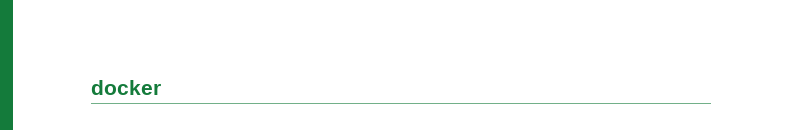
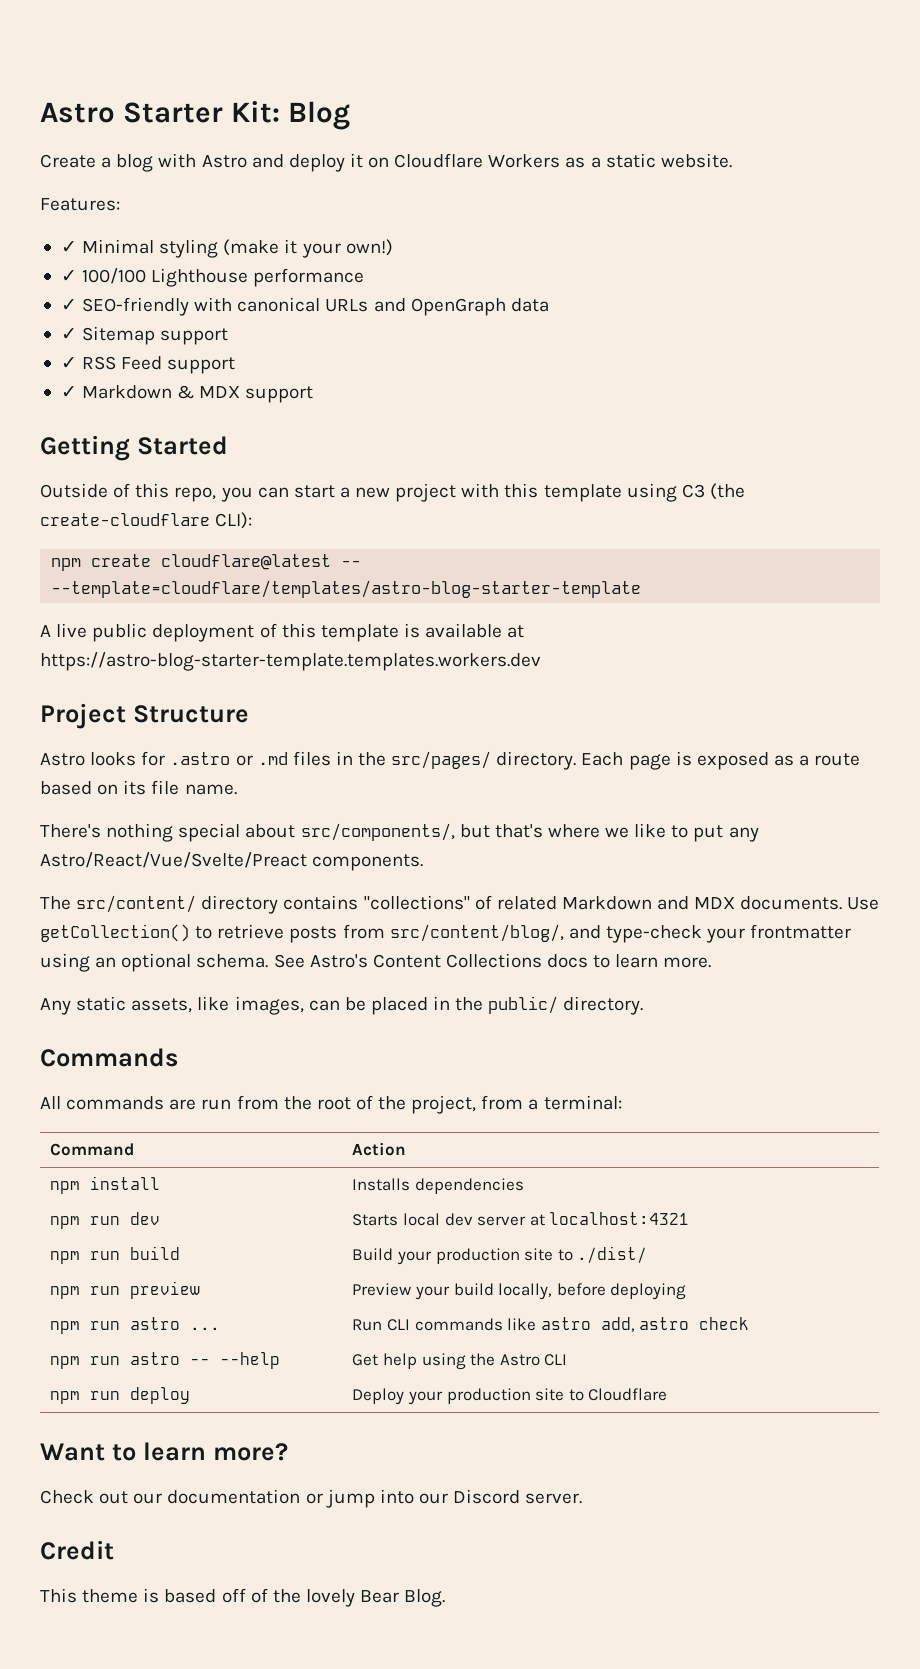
- docker
+ Astro Starter Kit: Blog
+ Create a blog with Astro and deploy it on Cloudflare Workers as a static website.
+ Features:
+ ✓ Minimal styling (make it your own!)
+ ✓ 100/100 Lighthouse performance
+ ✓ SEO-friendly with canonical URLs and OpenGraph data
+ ✓ Sitemap support
+ ✓ RSS Feed support
+ ✓ Markdown & MDX support
+ Getting Started
+ Outside of this repo, you can start a new project with this template using C3 (the create-cloudflare CLI):
+ npm create cloudflare@latest -- --template=cloudflare/templates/astro-blog-starter-template
+ A live public deployment of this template is available at https://astro-blog-starter-template.templates.workers.dev
+ Project Structure
+ Astro looks for .astro or .md files in the src/pages/ directory. Each page is exposed as a route based on its file name.
+ There's nothing special about src/components/, but that's where we like to put any Astro/React/Vue/Svelte/Preact components.
+ The src/content/ directory contains "collections" of related Markdown and MDX documents. Use getCollection() to retrieve posts from src/content/blog/, and type-check your frontmatter using an optional schema. See Astro's Content Collections docs to learn more.
+ Any static assets, like images, can be placed in the public/ directory.
+ Commands
+ All commands are run from the root of the project, from a terminal:
+ Command | Action
+ npm install | Installs dependencies
+ npm run dev | Starts local dev server at localhost:4321
+ npm run build | Build your production site to ./dist/
+ npm run preview | Preview your build locally, before deploying
+ npm run astro ... | Run CLI commands like astro add, astro check
+ npm run astro -- --help | Get help using the Astro CLI
+ npm run deploy | Deploy your production site to Cloudflare
+ Want to learn more?
+ Check out our documentation or jump into our Discord server.
+ Credit
+ This theme is based off of the lovely Bear Blog.

